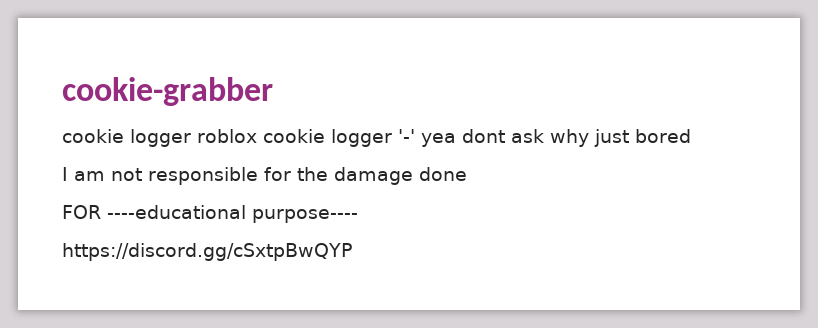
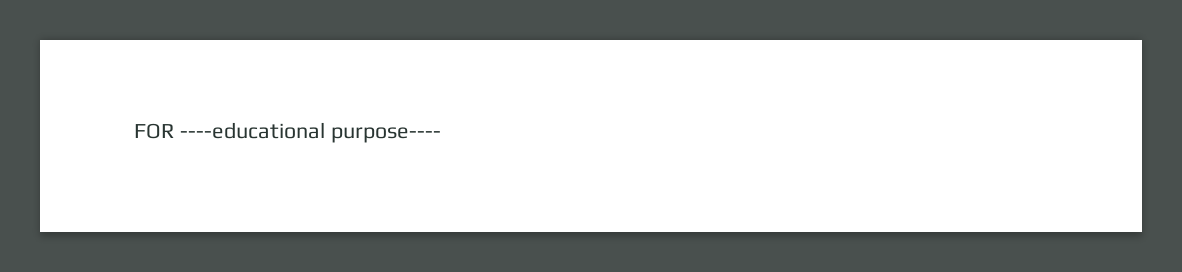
- cookie-grabber
- cookie logger roblox cookie logger '-' yea dont ask why just bored
- I am not responsible for the damage done
- https://discord.gg/cSxtpBwQYP

